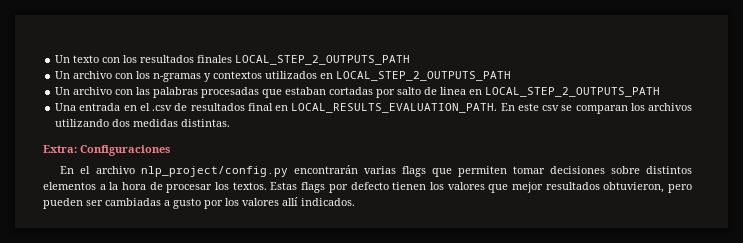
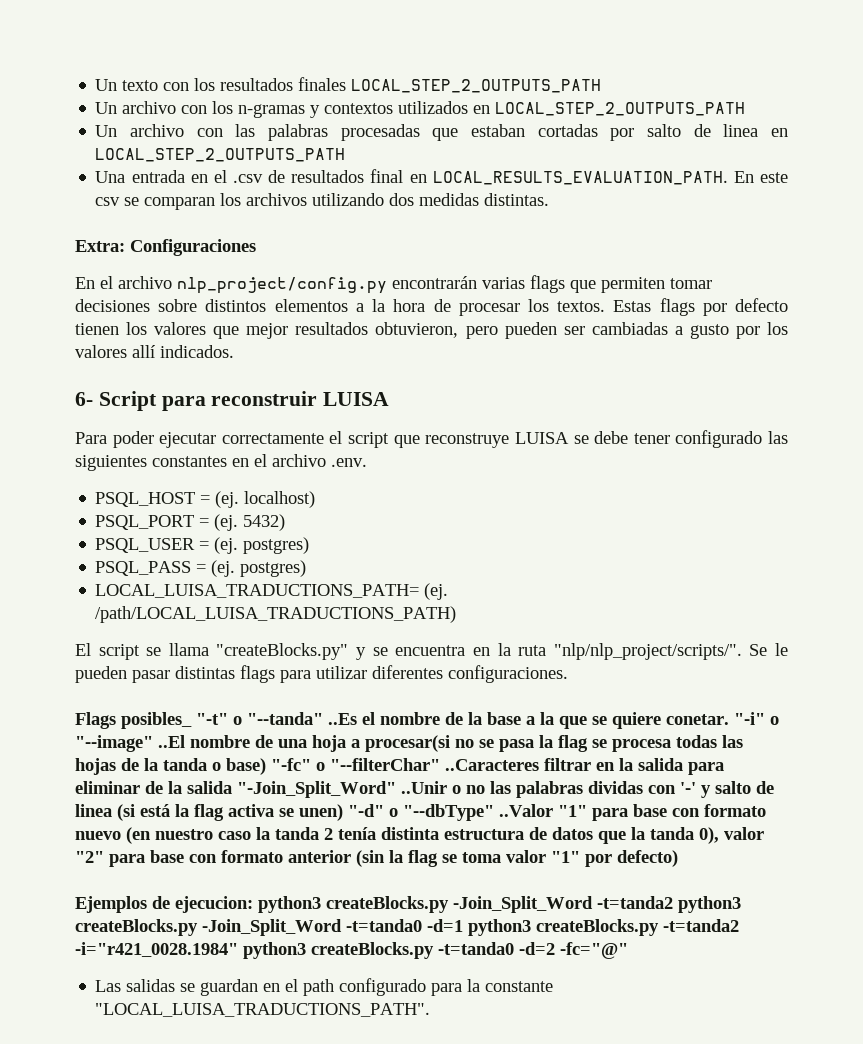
+ 6- Script para reconstruir LUISA
+ Para poder ejecutar correctamente el script que reconstruye LUISA se debe tener configurado las siguientes constantes en el archivo .env.
+ PSQL_HOST = (ej. localhost)
+ PSQL_PORT = (ej. 5432)
+ PSQL_USER = (ej. postgres)
+ PSQL_PASS = (ej. postgres)
+ LOCAL_LUISA_TRADUCTIONS_PATH= (ej. /path/LOCAL_LUISA_TRADUCTIONS_PATH)
+ El script se llama "createBlocks.py" y se encuentra en la ruta "nlp/nlp_project/scripts/". Se le pueden pasar distintas flags para utilizar diferentes configuraciones.
+ Flags posibles_ "-t" o "--tanda" ..Es el nombre de la base a la que se quiere conetar. "-i" o "--image" ..El nombre de una hoja a procesar(si no se pasa la flag se procesa todas las hojas de la tanda o base) "-fc" o "--filterChar" ..Caracteres filtrar en la salida para eliminar de la salida "-Join_Split_Word" ..Unir o no las palabras dividas con '-' y salto de linea (si está la flag activa se unen) "-d" o "--dbType" ..Valor "1" para base con formato nuevo (en nuestro caso la tanda 2 tenía distinta estructura de datos que la tanda 0), valor "2" para base con formato anterior (sin la flag se toma valor "1" por defecto)
+ Ejemplos de ejecucion: python3 createBlocks.py -Join_Split_Word -t=tanda2 python3 createBlocks.py -Join_Split_Word -t=tanda0 -d=1 python3 createBlocks.py -t=tanda2 -i="r421_0028.1984" python3 createBlocks.py -t=tanda0 -d=2 -fc="@"
+ Las salidas se guardan en el path configurado para la constante "LOCAL_LUISA_TRADUCTIONS_PATH".

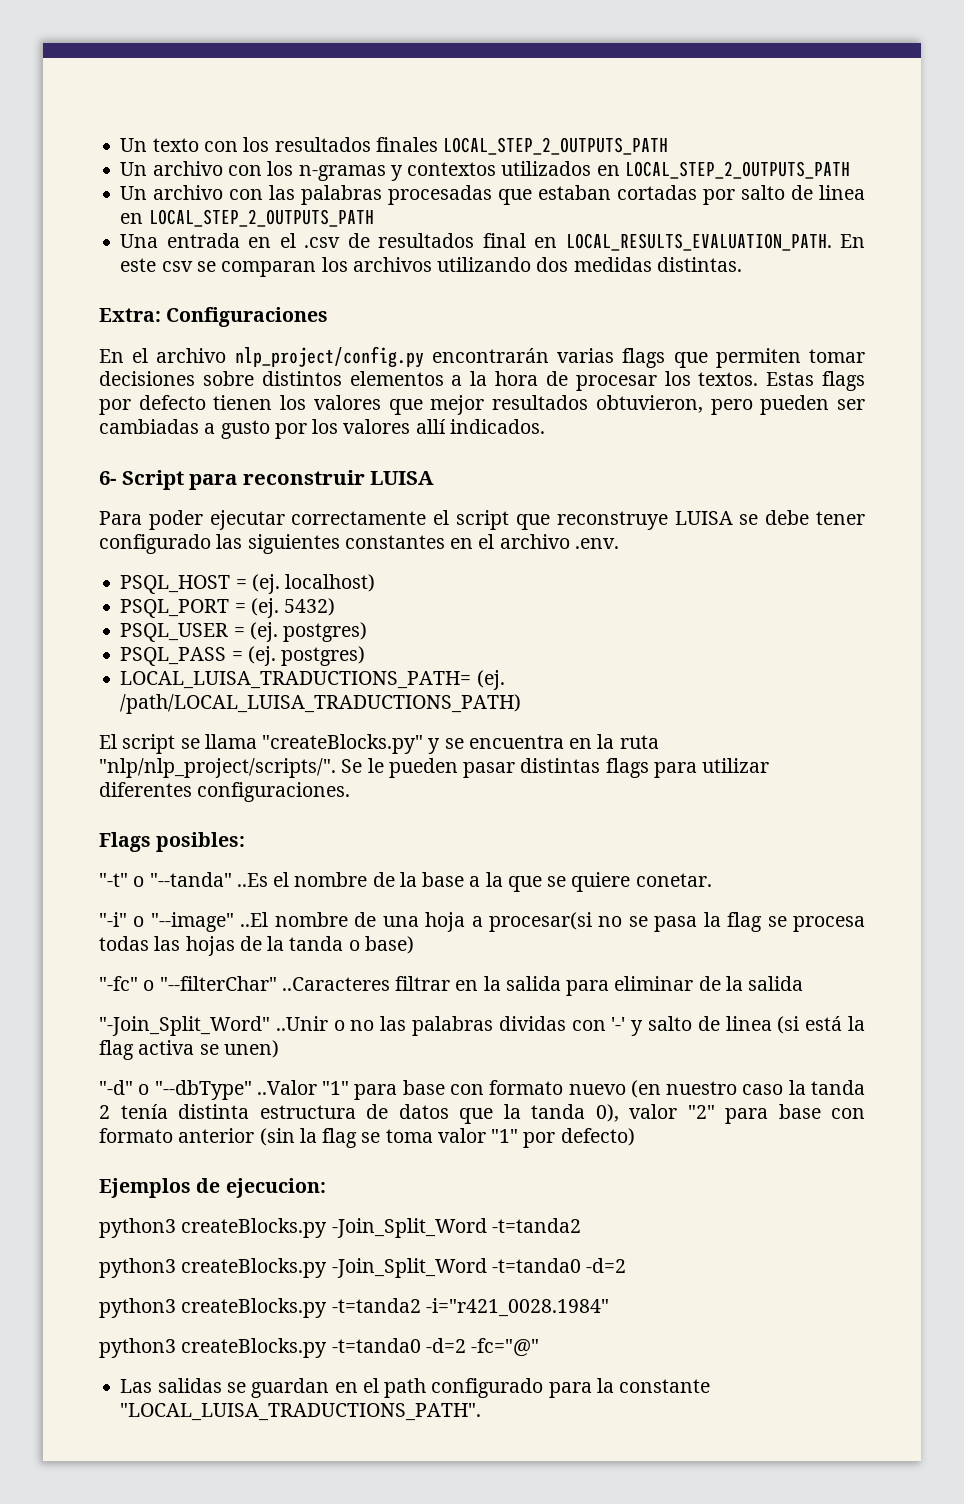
- Flags posibles_ "-t" o "--tanda" ..Es el nombre de la base a la que se quiere conetar. "-i" o "--image" ..El nombre de una hoja a procesar(si no se pasa la flag se procesa todas las hojas de la tanda o base) "-fc" o "--filterChar" ..Caracteres filtrar en la salida para eliminar de la salida "-Join_Split_Word" ..Unir o no las palabras dividas con '-' y salto de linea (si está la flag activa se unen) "-d" o "--dbType" ..Valor "1" para base con formato nuevo (en nuestro caso la tanda 2 tenía distinta estructura de datos que la tanda 0), valor "2" para base con formato anterior (sin la flag se toma valor "1" por defecto)
+ Flags posibles:
+ "-t" o "--tanda" ..Es el nombre de la base a la que se quiere conetar.
+ "-i" o "--image" ..El nombre de una hoja a procesar(si no se pasa la flag se procesa todas las hojas de la tanda o base)
+ "-fc" o "--filterChar" ..Caracteres filtrar en la salida para eliminar de la salida
+ "-Join_Split_Word" ..Unir o no las palabras dividas con '-' y salto de linea (si está la flag activa se unen)
+ "-d" o "--dbType" ..Valor "1" para base con formato nuevo (en nuestro caso la tanda 2 tenía distinta estructura de datos que la tanda 0), valor "2" para base con formato anterior (sin la flag se toma valor "1" por defecto)
- Ejemplos de ejecucion: python3 createBlocks.py -Join_Split_Word -t=tanda2 python3 createBlocks.py -Join_Split_Word -t=tanda0 -d=1 python3 createBlocks.py -t=tanda2 -i="r421_0028.1984" python3 createBlocks.py -t=tanda0 -d=2 -fc="@"
+ Ejemplos de ejecucion:
+ python3 createBlocks.py -Join_Split_Word -t=tanda2
+ python3 createBlocks.py -Join_Split_Word -t=tanda0 -d=2
+ python3 createBlocks.py -t=tanda2 -i="r421_0028.1984"
+ python3 createBlocks.py -t=tanda0 -d=2 -fc="@"

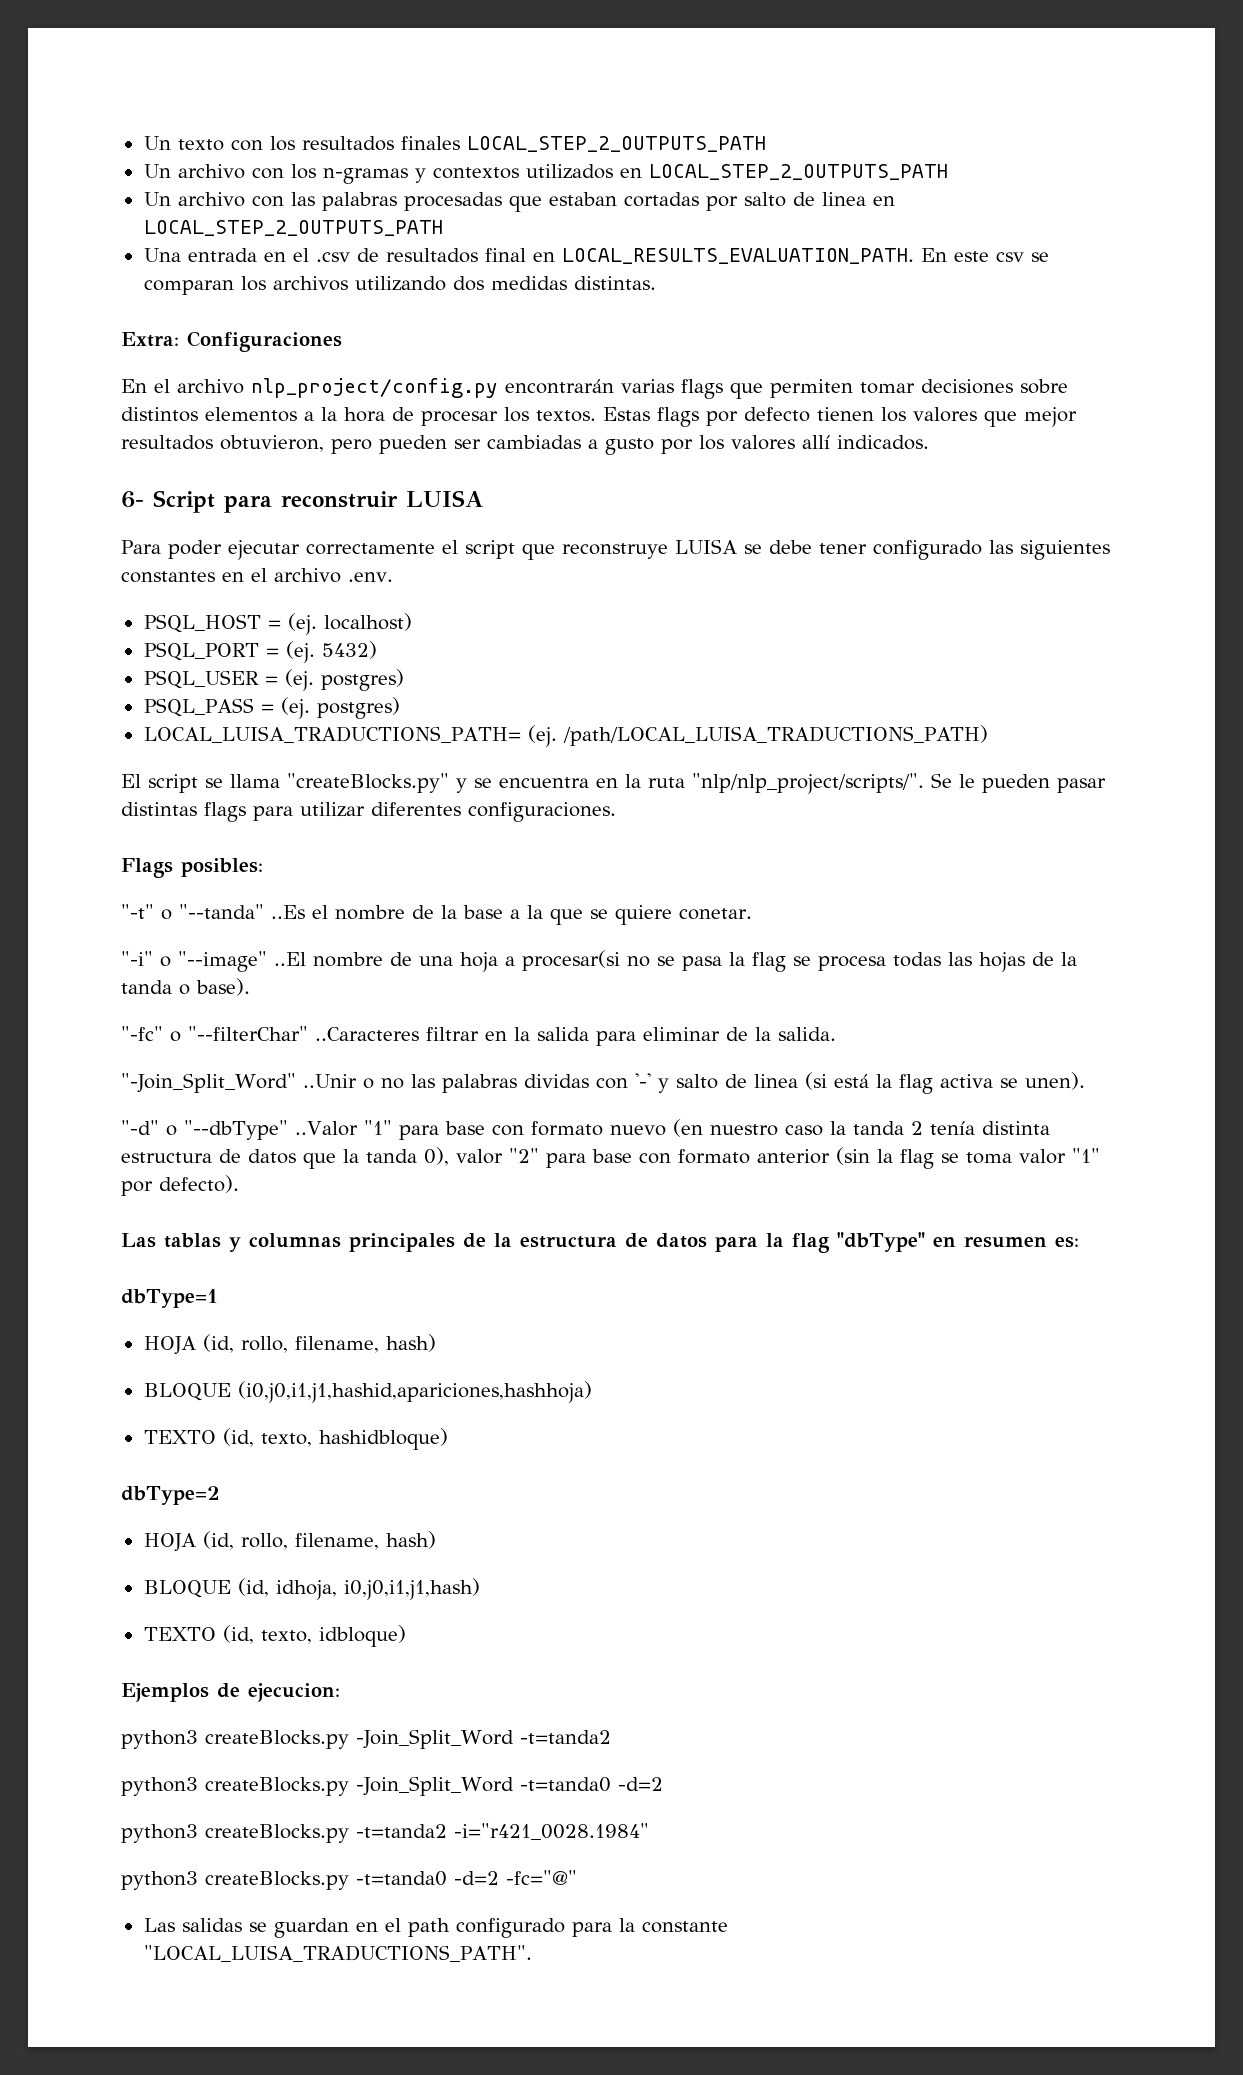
- "-i" o "--image" ..El nombre de una hoja a procesar(si no se pasa la flag se procesa todas las hojas de la tanda o base)
+ "-i" o "--image" ..El nombre de una hoja a procesar(si no se pasa la flag se procesa todas las hojas de la tanda o base).
- "-fc" o "--filterChar" ..Caracteres filtrar en la salida para eliminar de la salida
+ "-fc" o "--filterChar" ..Caracteres filtrar en la salida para eliminar de la salida.
- "-Join_Split_Word" ..Unir o no las palabras dividas con '-' y salto de linea (si está la flag activa se unen)
+ "-Join_Split_Word" ..Unir o no las palabras dividas con '-' y salto de linea (si está la flag activa se unen).
- "-d" o "--dbType" ..Valor "1" para base con formato nuevo (en nuestro caso la tanda 2 tenía distinta estructura de datos que la tanda 0), valor "2" para base con formato anterior (sin la flag se toma valor "1" por defecto)
+ "-d" o "--dbType" ..Valor "1" para base con formato nuevo (en nuestro caso la tanda 2 tenía distinta estructura de datos que la tanda 0), valor "2" para base con formato anterior (sin la flag se toma valor "1" por defecto).
+ Las tablas y columnas principales de la estructura de datos para la flag "dbType" en resumen es:
+ dbType=1
+ HOJA (id, rollo, filename, hash)
+ BLOQUE (i0,j0,i1,j1,hashid,apariciones,hashhoja)
+ TEXTO (id, texto, hashidbloque)
+ dbType=2
+ HOJA (id, rollo, filename, hash)
+ BLOQUE (id, idhoja, i0,j0,i1,j1,hash)
+ TEXTO (id, texto, idbloque)

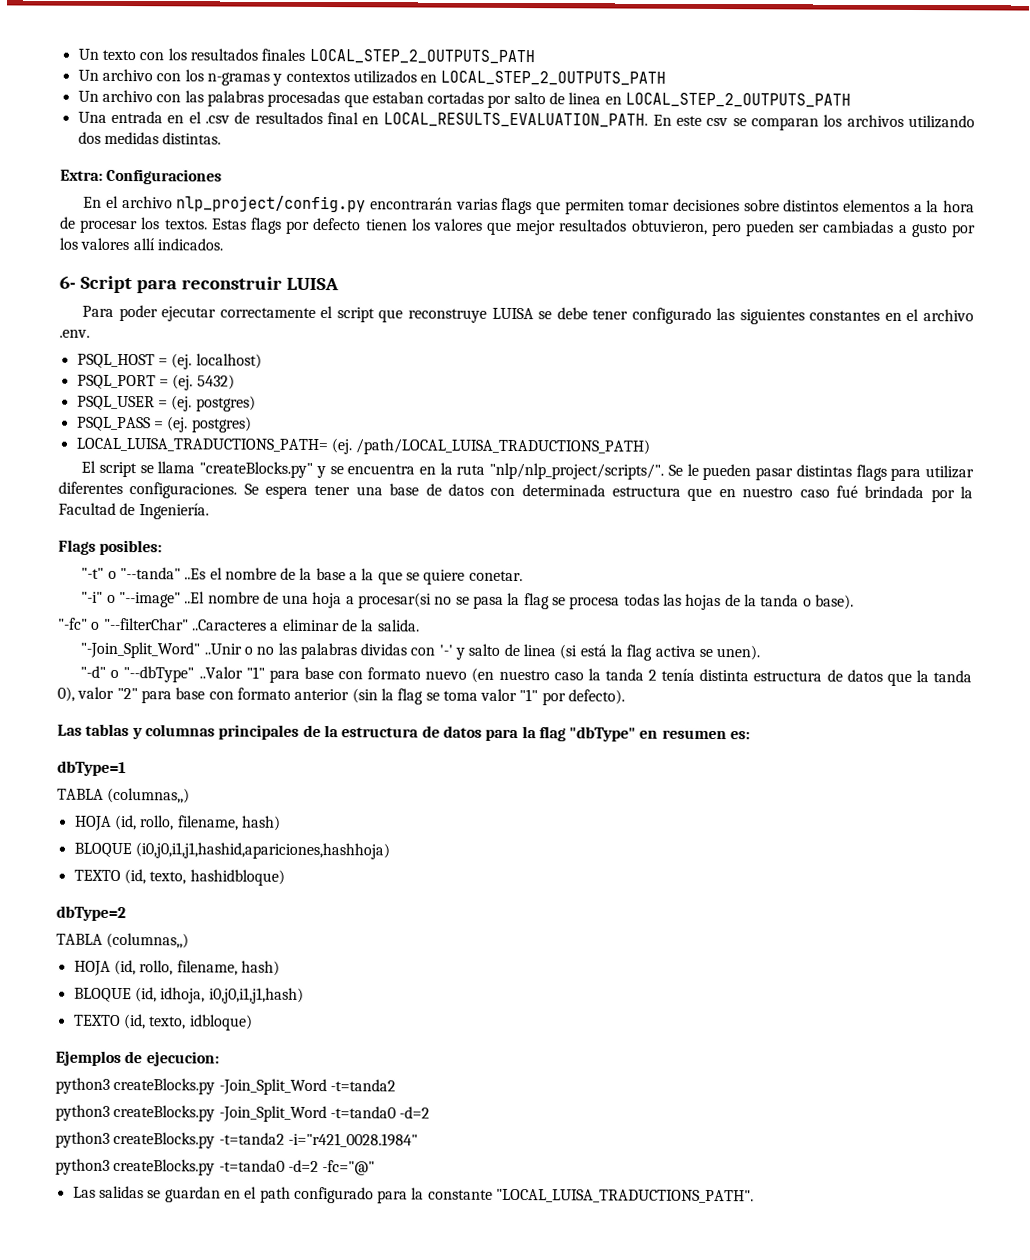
+ Se espera tener una base de datos con determinada estructura que en nuestro caso fué brindada por la Facultad de Ingeniería.
- "-fc" o "--filterChar" ..Caracteres filtrar en la salida para eliminar de la salida.
+ "-fc" o "--filterChar" ..Caracteres a eliminar de la salida.
  dbType=1
+ TABLA (columnas,,)
  dbType=2
+ TABLA (columnas,,)

